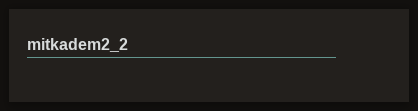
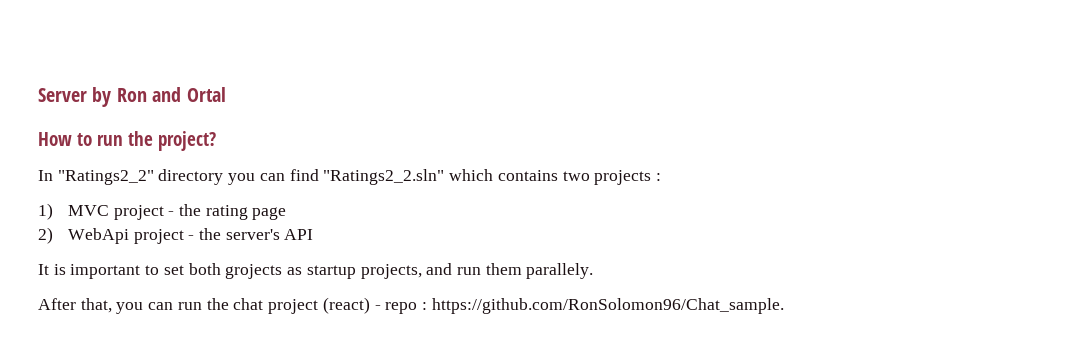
- mitkadem2_2
+ Server by Ron and Ortal
+ How to run the project?
+ In "Ratings2_2" directory you can find "Ratings2_2.sln" which contains two projects :
+ 1) MVC project - the rating page
+ 2) WebApi project - the server's API
+ It is important to set both grojects as startup projects, and run them parallely.
+ After that, you can run the chat project (react) - repo : https://github.com/RonSolomon96/Chat_sample.

